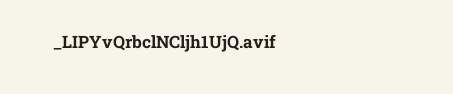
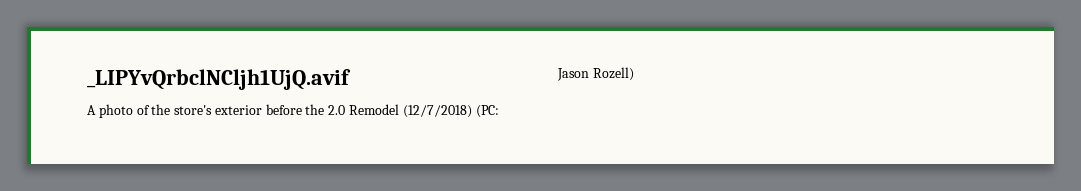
+ A photo of the store's exterior before the 2.0 Remodel (12/7/2018) (PC: Jason Rozell)

